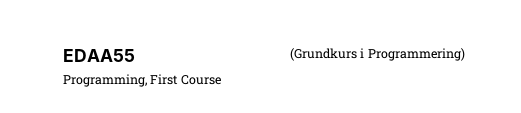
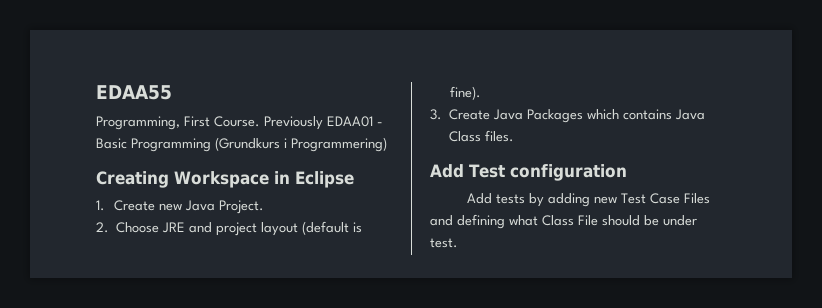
- Programming, First Course (Grundkurs i Programmering)
+ Programming, First Course. Previously EDAA01 - Basic Programming (Grundkurs i Programmering)
+ Creating Workspace in Eclipse
+ 1. Create new Java Project.
+ 2. Choose JRE and project layout (default is fine).
+ 3. Create Java Packages which contains Java Class files.
+ Add Test configuration
+ Add tests by adding new Test Case Files and defining what Class File should be under test.

